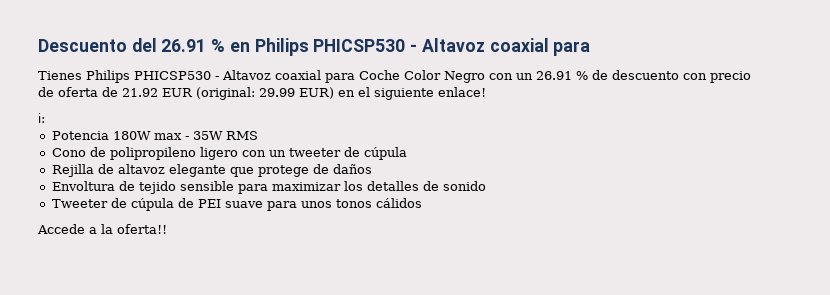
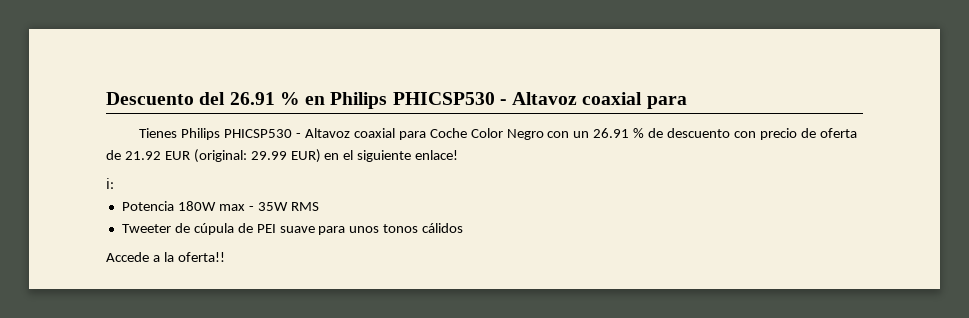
- Cono de polipropileno ligero con un tweeter de cúpula
- Rejilla de altavoz elegante que protege de daños
- Envoltura de tejido sensible para maximizar los detalles de sonido

